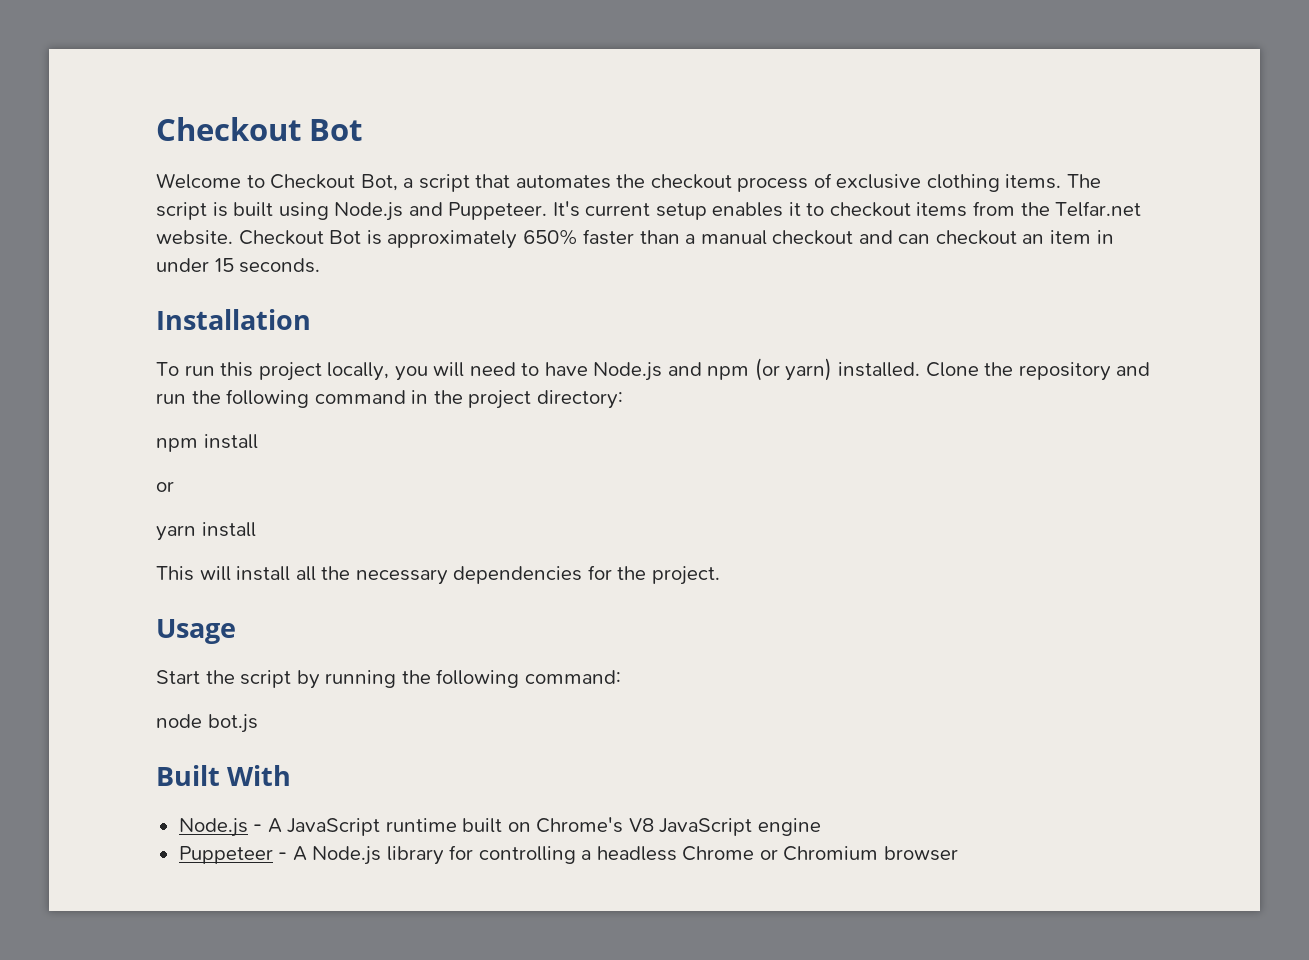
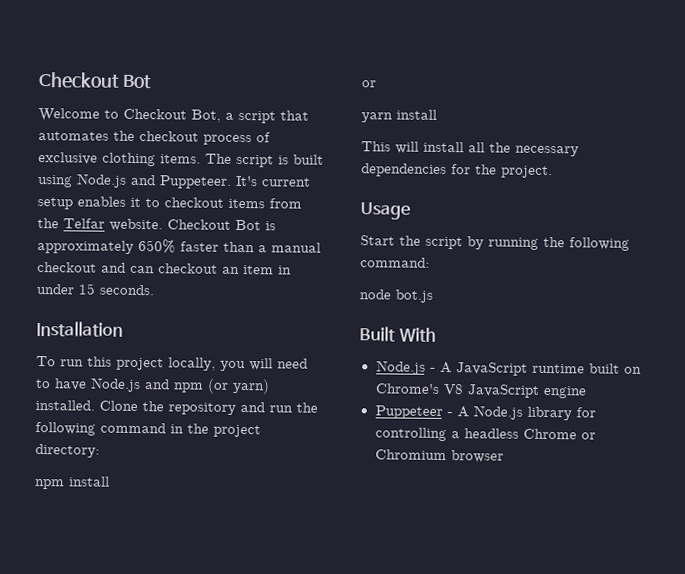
- It's current setup enables it to checkout items from the Telfar.net website.
+ It's current setup enables it to checkout items from the Telfar website.

